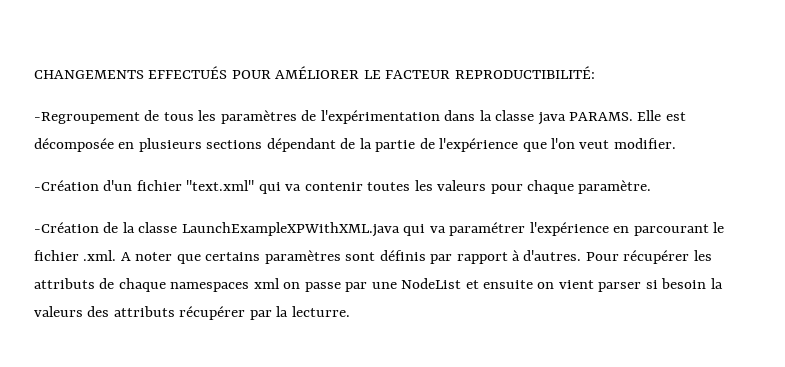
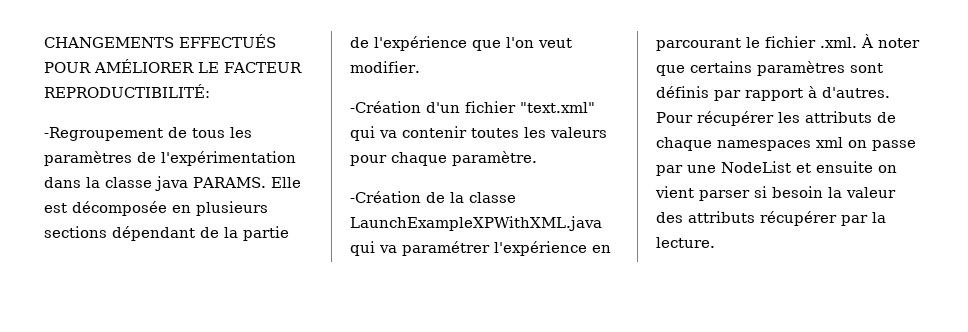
- -Création de la classe LaunchExampleXPWithXML.java qui va paramétrer l'expérience en parcourant le fichier .xml. A noter que certains paramètres sont définis par rapport à d'autres.
+ -Création de la classe LaunchExampleXPWithXML.java qui va paramétrer l'expérience en parcourant le fichier .xml. À noter que certains paramètres sont définis par rapport à d'autres.
- Pour récupérer les attributs de chaque namespaces xml on passe par une NodeList et ensuite on vient parser si besoin la valeurs des attributs récupérer par la lecturre.
+ Pour récupérer les attributs de chaque namespaces xml on passe par une NodeList et ensuite on vient parser si besoin la valeur des attributs récupérer par la lecture.

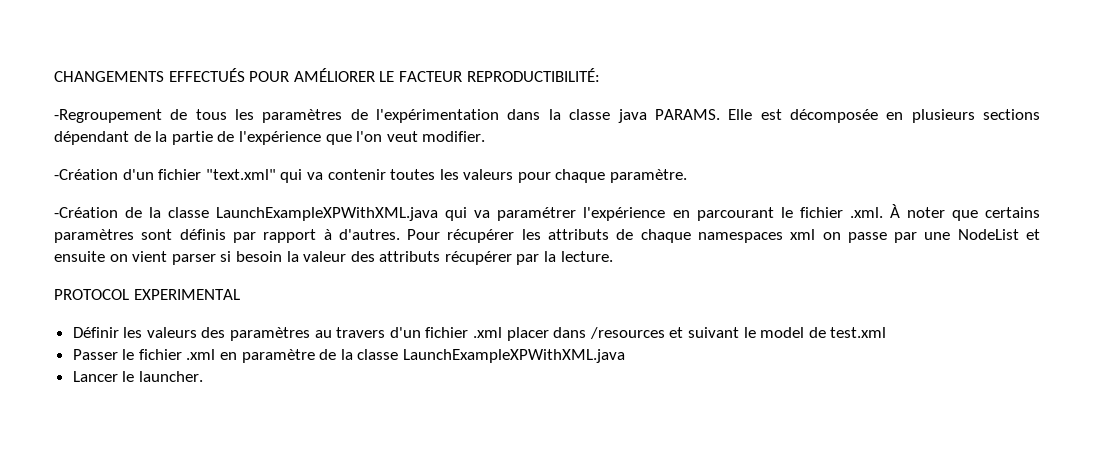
+ PROTOCOL EXPERIMENTAL
+ Définir les valeurs des paramètres au travers d'un fichier .xml placer dans /resources et suivant le model de test.xml
+ Passer le fichier .xml en paramètre de la classe LaunchExampleXPWithXML.java
+ Lancer le launcher.

